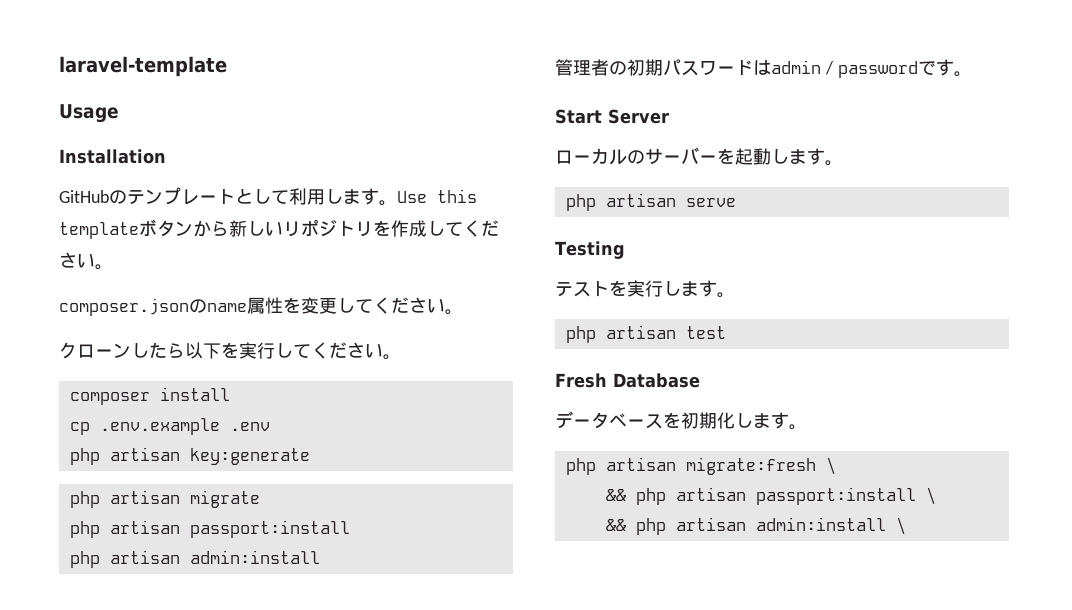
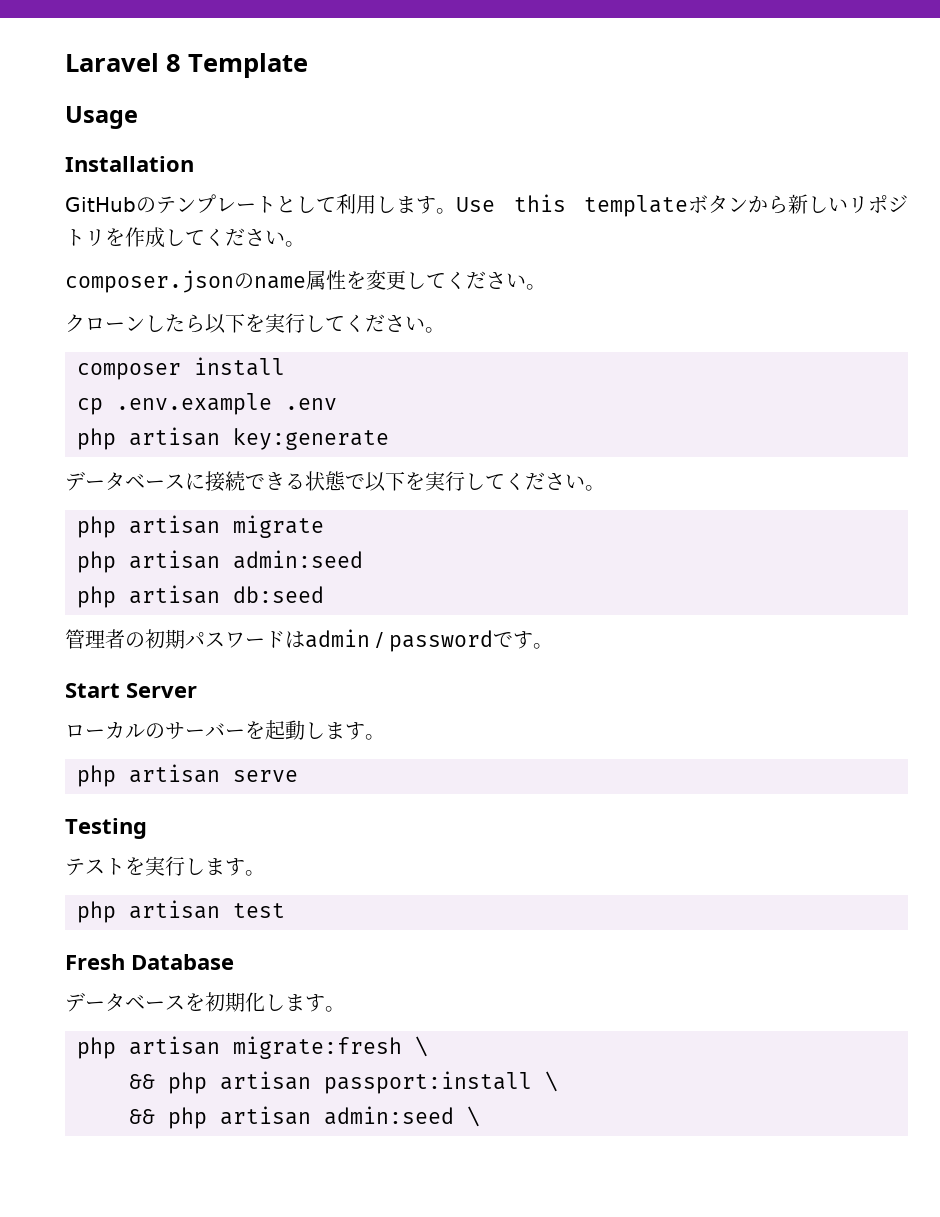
- laravel-template
+ Laravel 8 Template
+ データベースに接続できる状態で以下を実行してください。
  php artisan migrate
- php artisan passport:install
- php artisan admin:install
+ php artisan admin:seed
+ php artisan db:seed
- && php artisan admin:install \
+ && php artisan admin:seed \

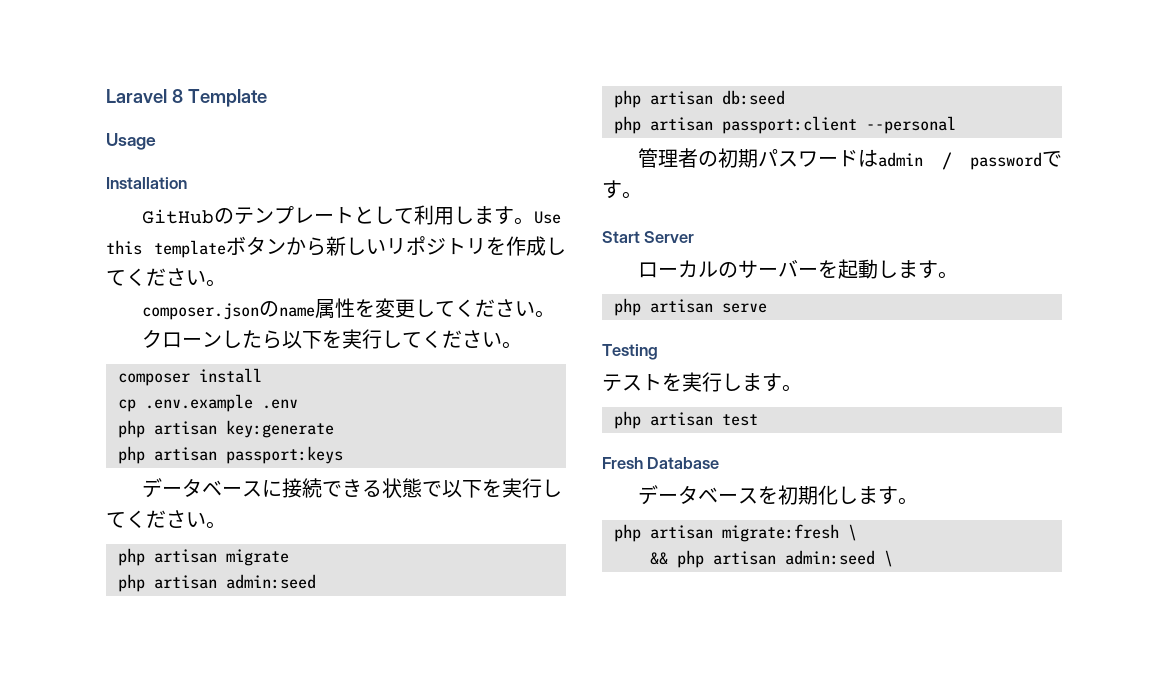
+ php artisan passport:keys
+ php artisan passport:client --personal
- && php artisan passport:install \

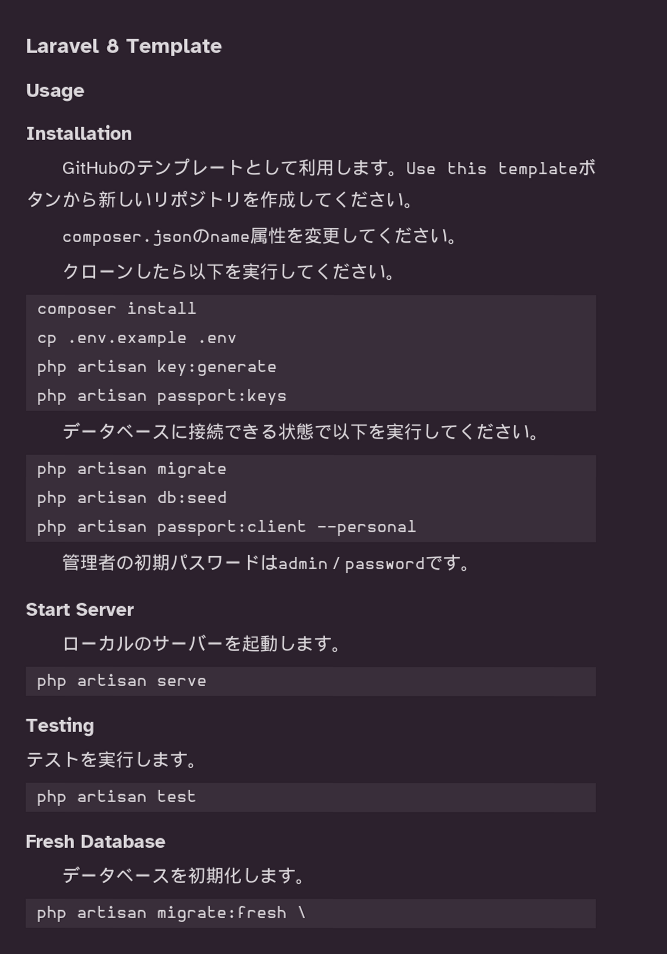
  php artisan migrate
- php artisan admin:seed
- && php artisan admin:seed \

